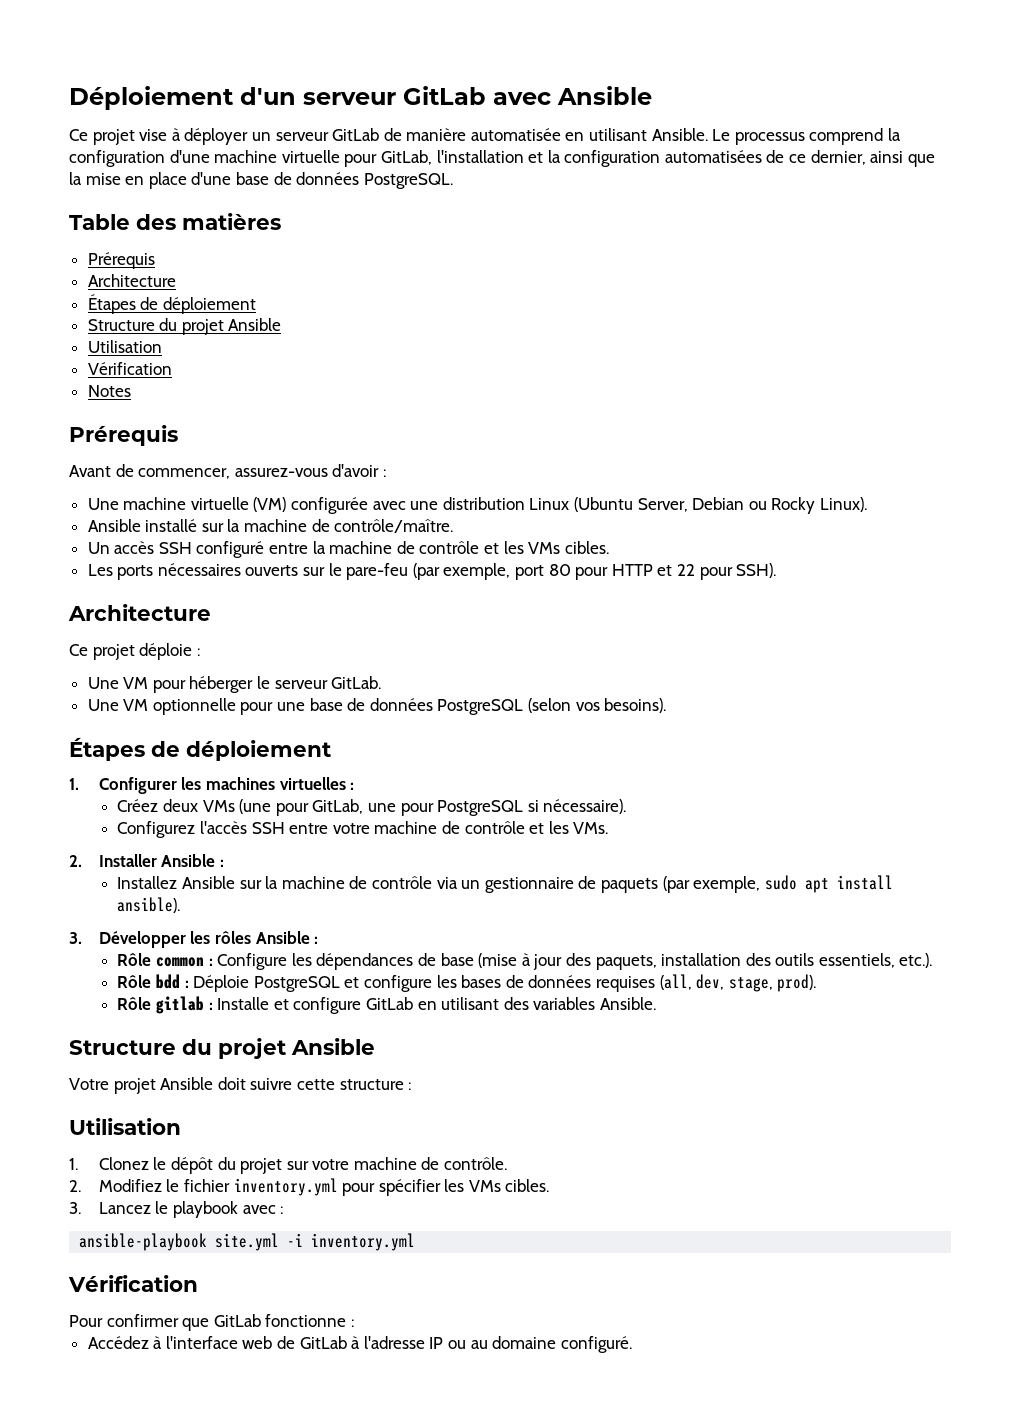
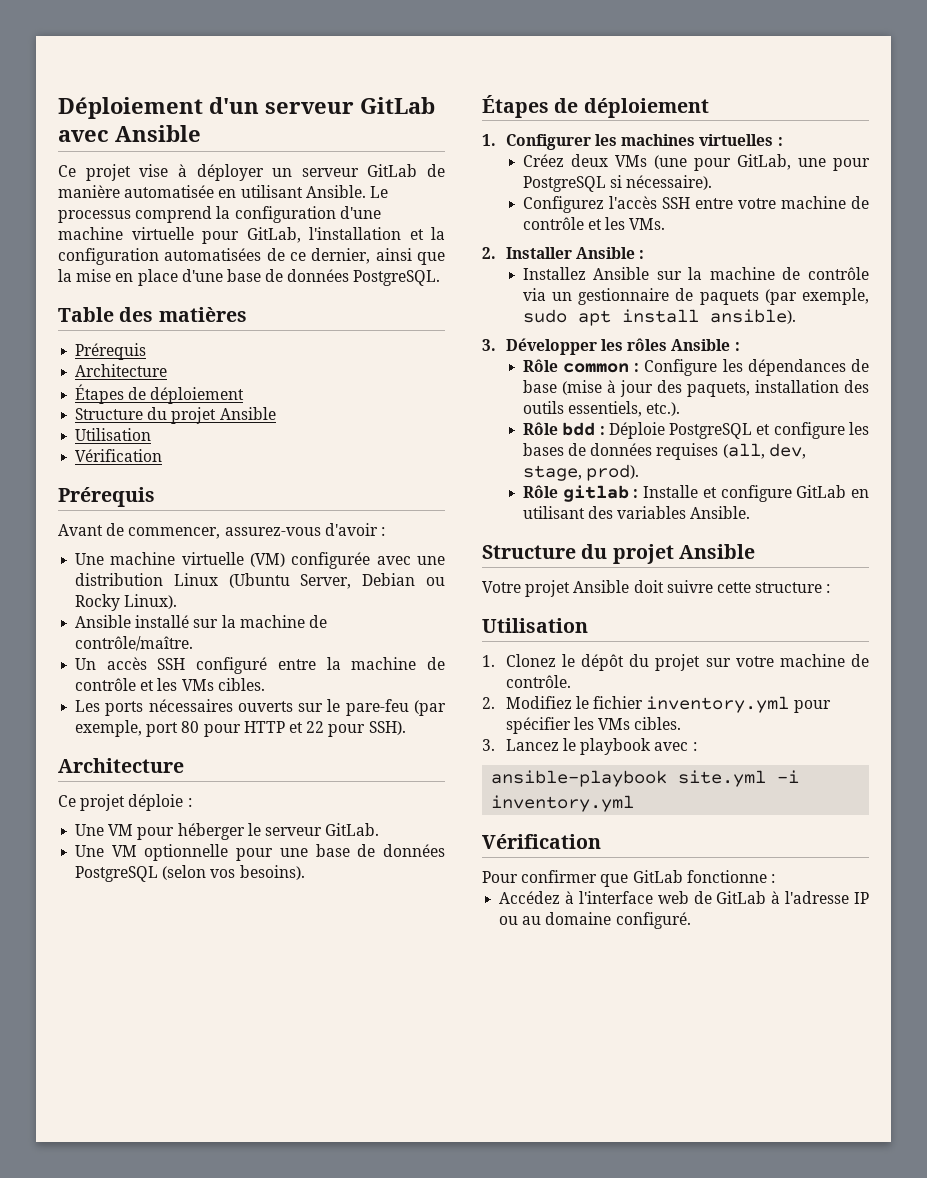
- Notes

